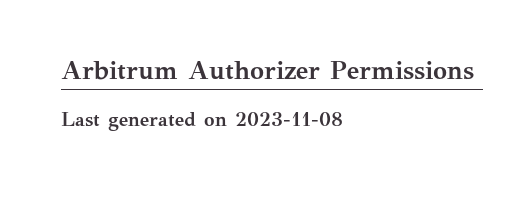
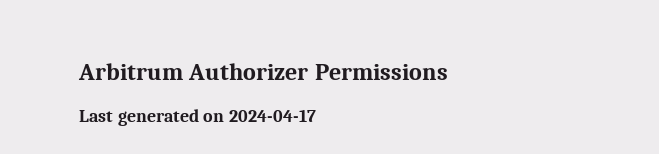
- Last generated on 2023-11-08
+ Last generated on 2024-04-17

